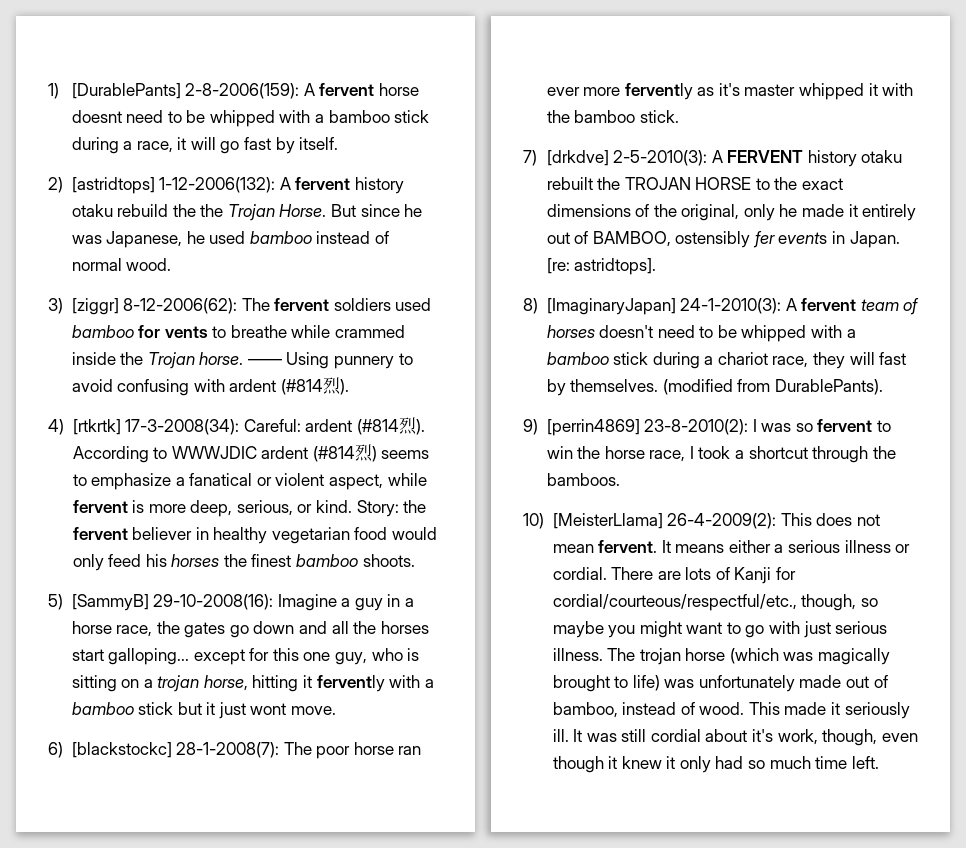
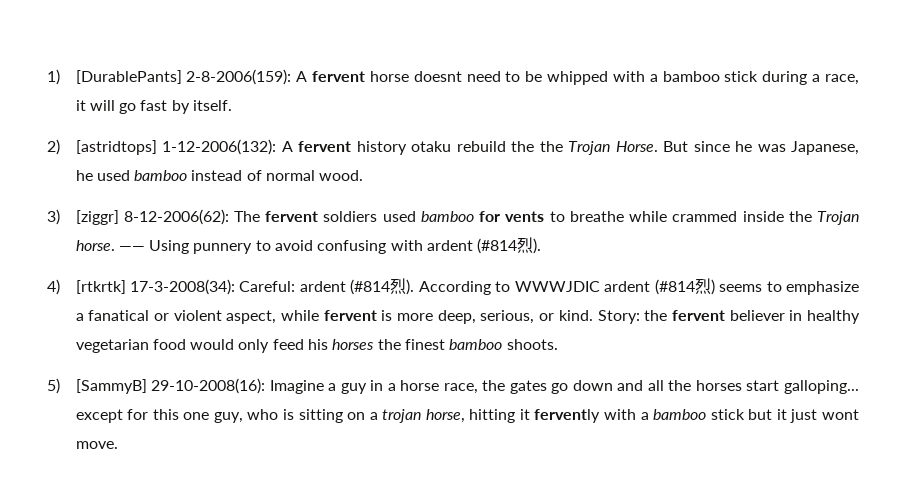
- 6) [blackstockc] 28-1-2008(7): The poor horse ran ever more fervently as it's master whipped it with the bamboo stick.
- 7) [drkdve] 2-5-2010(3): A FERVENT history otaku rebuilt the TROJAN HORSE to the exact dimensions of the original, only he made it entirely out of BAMBOO, ostensibly fer events in Japan. [re: astridtops].
- 8) [ImaginaryJapan] 24-1-2010(3): A fervent team of horses doesn't need to be whipped with a bamboo stick during a chariot race, they will fast by themselves. (modified from DurablePants).
- 9) [perrin4869] 23-8-2010(2): I was so fervent to win the horse race, I took a shortcut through the bamboos.
- 10) [MeisterLlama] 26-4-2009(2): This does not mean fervent. It means either a serious illness or cordial. There are lots of Kanji for cordial/courteous/respectful/etc., though, so maybe you might want to go with just serious illness. The trojan horse (which was magically brought to life) was unfortunately made out of bamboo, instead of wood. This made it seriously ill. It was still cordial about it's work, though, even though it knew it only had so much time left.

